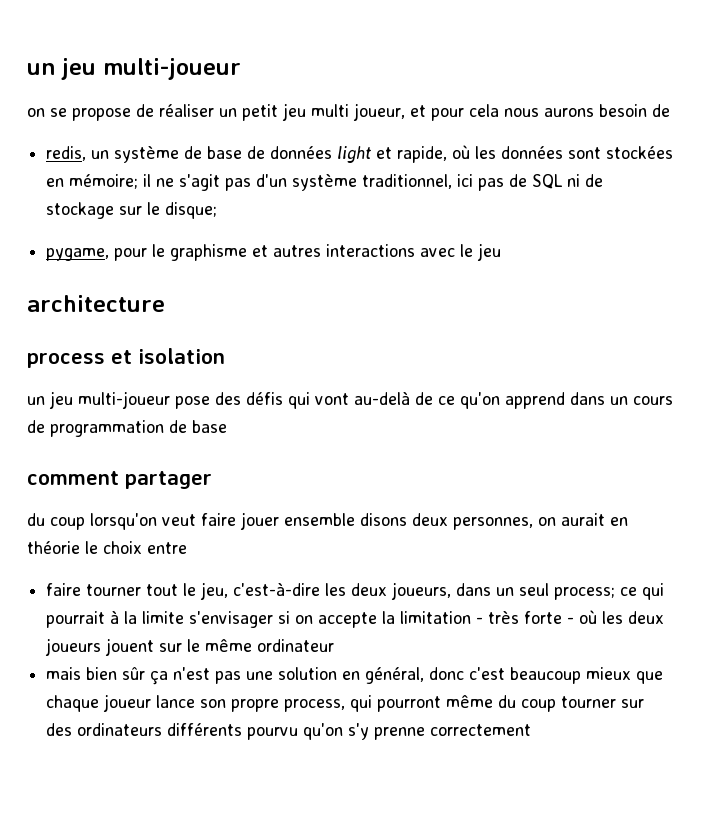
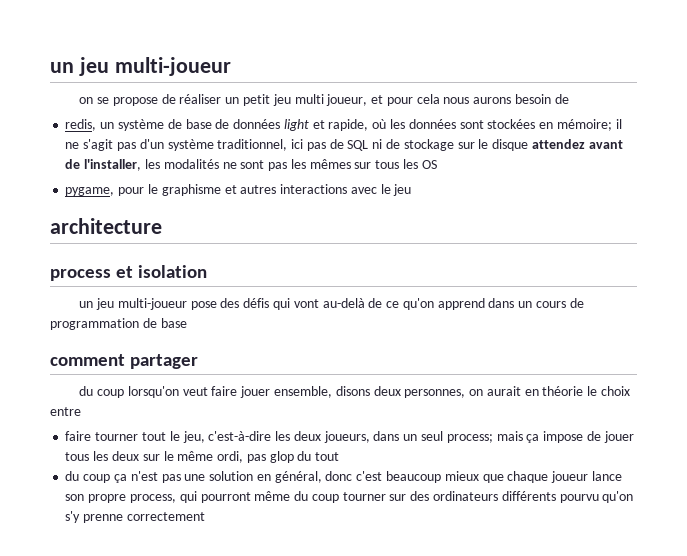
- redis, un système de base de données light et rapide, où les données sont stockées en mémoire; il ne s'agit pas d'un système traditionnel, ici pas de SQL ni de stockage sur le disque;
+ redis, un système de base de données light et rapide, où les données sont stockées en mémoire; il ne s'agit pas d'un système traditionnel, ici pas de SQL ni de stockage sur le disque attendez avant de l'installer, les modalités ne sont pas les mêmes sur tous les OS
- du coup lorsqu'on veut faire jouer ensemble disons deux personnes, on aurait en théorie le choix entre
+ du coup lorsqu'on veut faire jouer ensemble, disons deux personnes, on aurait en théorie le choix entre
- faire tourner tout le jeu, c'est-à-dire les deux joueurs, dans un seul process; ce qui pourrait à la limite s'envisager si on accepte la limitation - très forte - où les deux joueurs jouent sur le même ordinateur
- mais bien sûr ça n'est pas une solution en général, donc c'est beaucoup mieux que chaque joueur lance son propre process, qui pourront même du coup tourner sur des ordinateurs différents pourvu qu'on s'y prenne correctement
+ faire tourner tout le jeu, c'est-à-dire les deux joueurs, dans un seul process; mais ça impose de jouer tous les deux sur le même ordi, pas glop du tout
+ du coup ça n'est pas une solution en général, donc c'est beaucoup mieux que chaque joueur lance son propre process, qui pourront même du coup tourner sur des ordinateurs différents pourvu qu'on s'y prenne correctement

